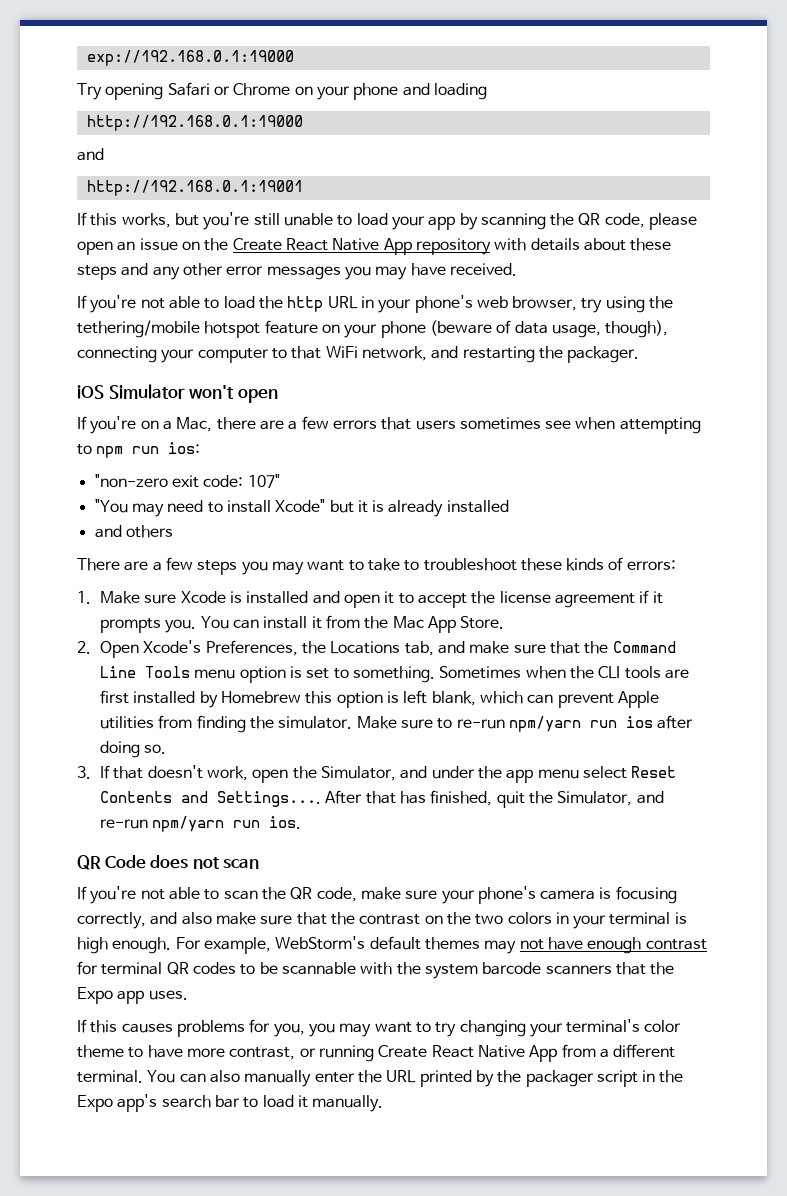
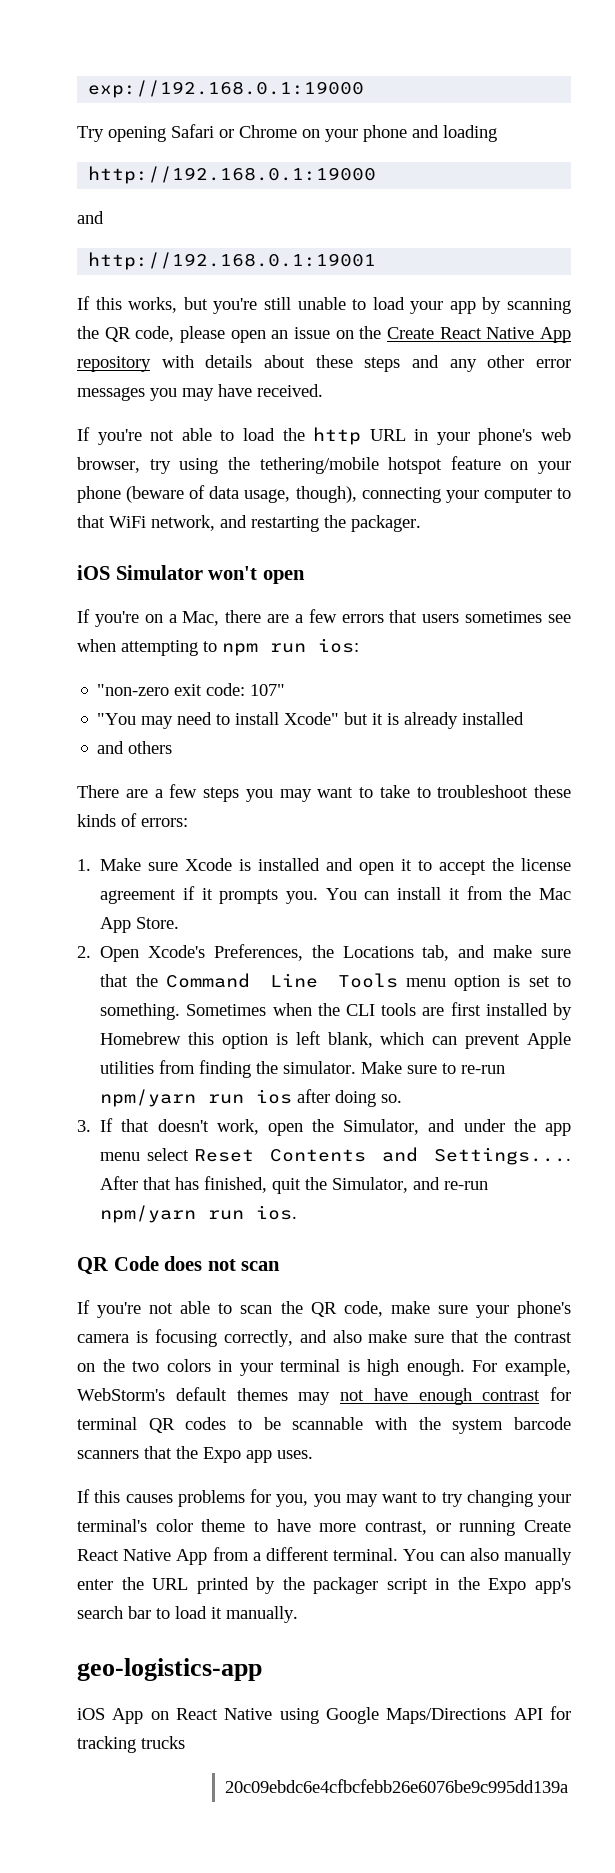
+ geo-logistics-app
+ iOS App on React Native using Google Maps/Directions API for tracking trucks
+ 20c09ebdc6e4cfbcfebb26e6076be9c995dd139a

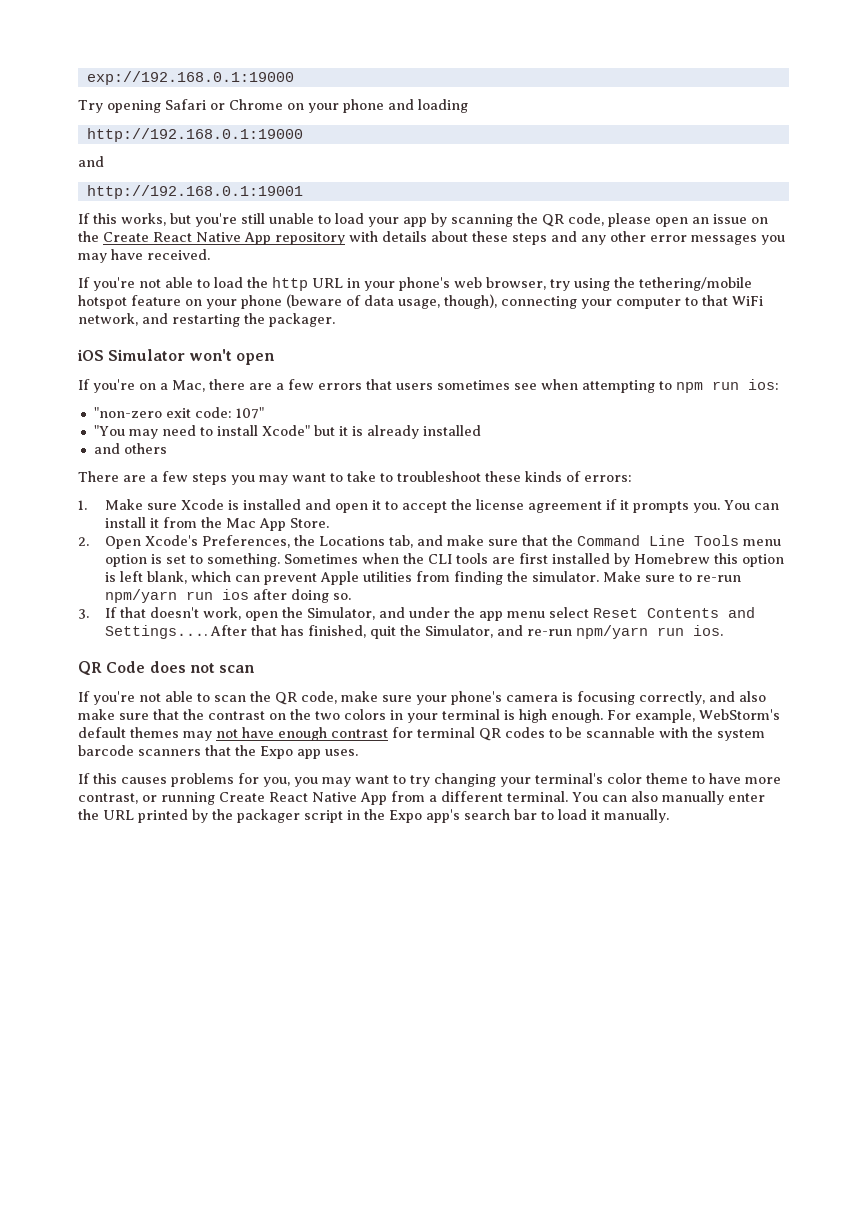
- geo-logistics-app
- iOS App on React Native using Google Maps/Directions API for tracking trucks
- 20c09ebdc6e4cfbcfebb26e6076be9c995dd139a

